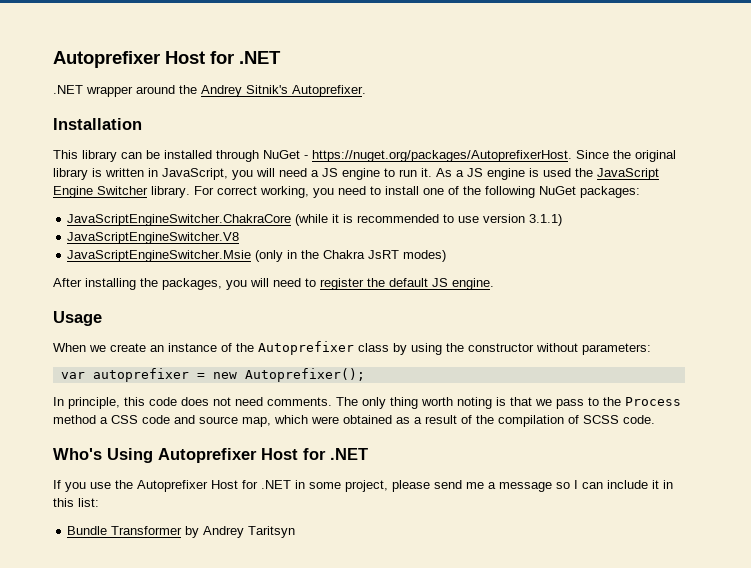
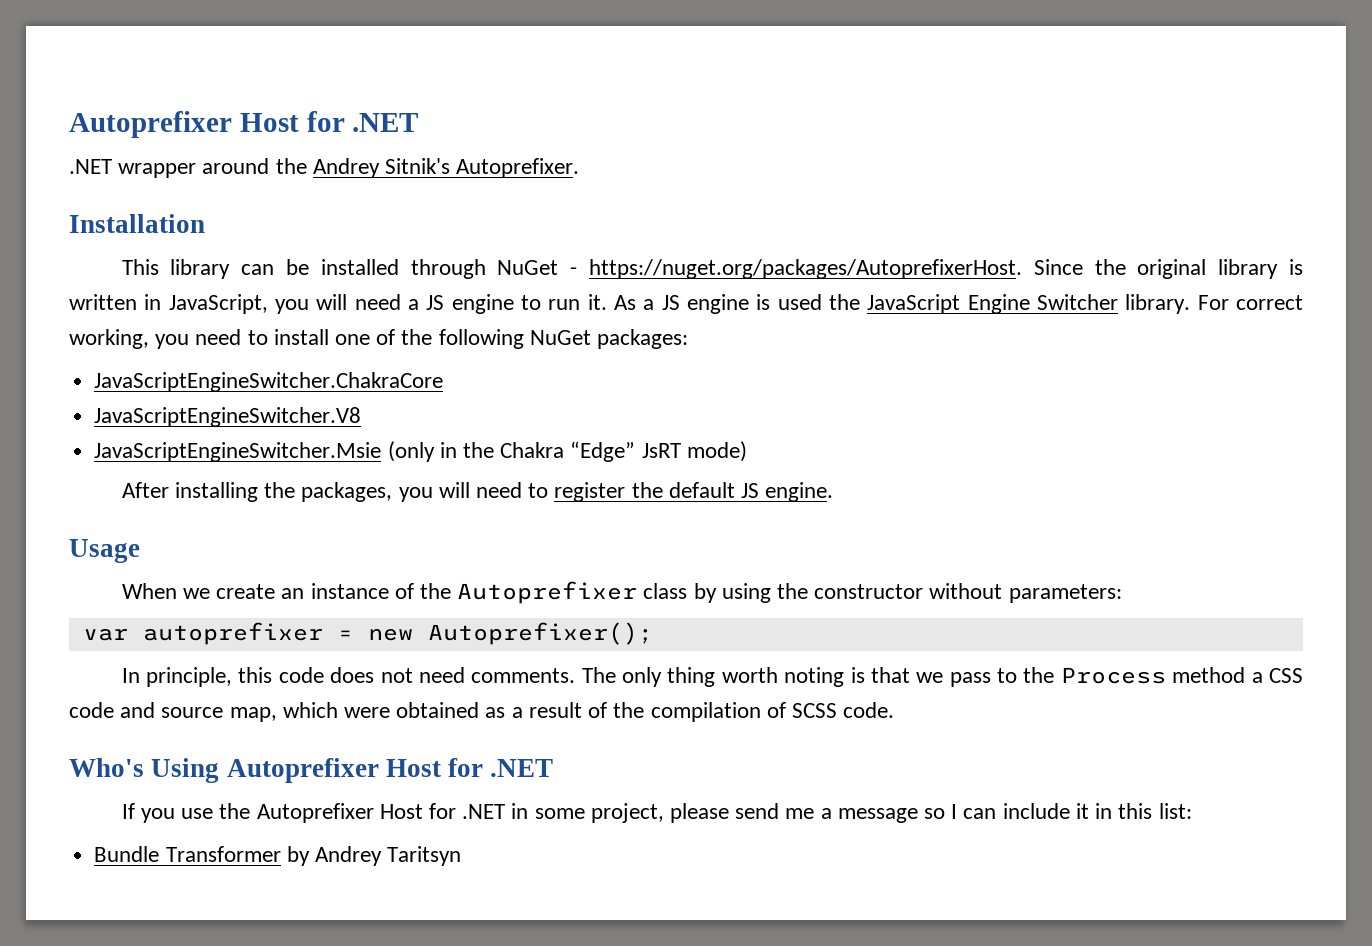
- JavaScriptEngineSwitcher.ChakraCore (while it is recommended to use version 3.1.1)
+ JavaScriptEngineSwitcher.ChakraCore
- JavaScriptEngineSwitcher.Msie (only in the Chakra JsRT modes)
+ JavaScriptEngineSwitcher.Msie (only in the Chakra “Edge” JsRT mode)

